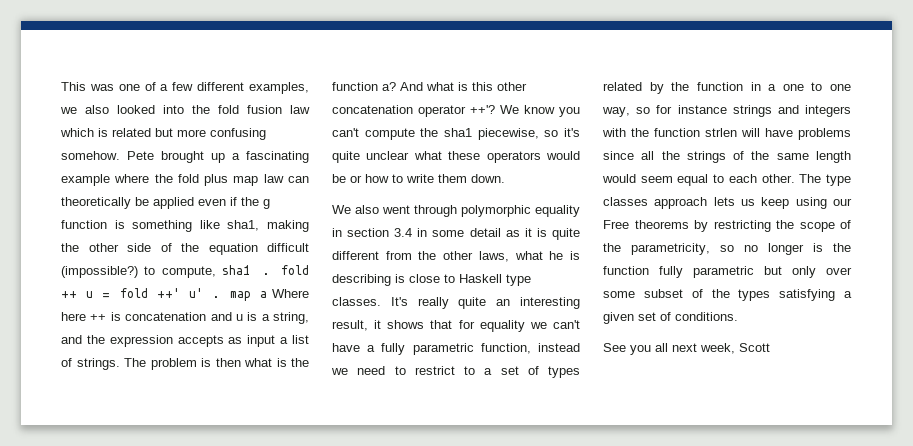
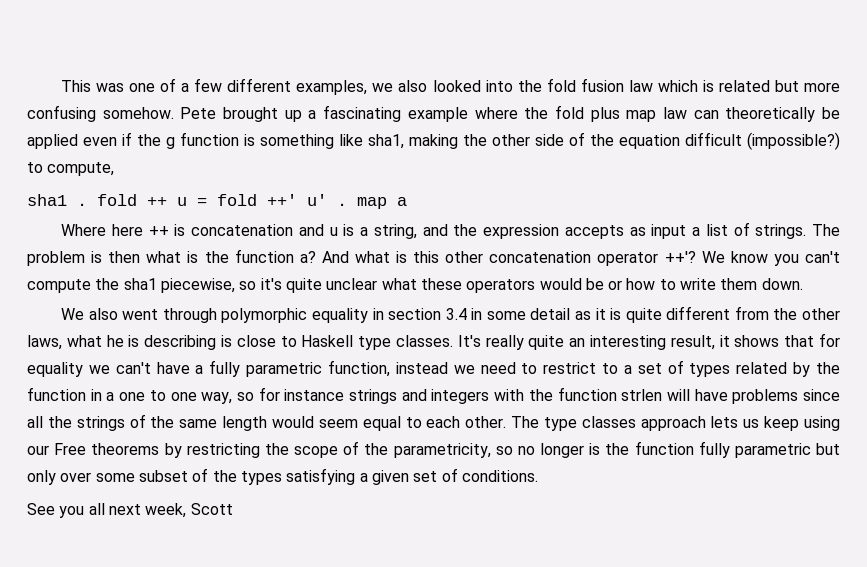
- Pete brought up a fascinating example where the fold plus map law can theoretically be applied even if the g function is something like sha1, making the other side of the equation difficult (impossible?) to compute, sha1 . fold ++ u = fold ++' u' . map a Where here ++ is concatenation and u is a string, and the expression accepts as input a list of strings.
+ Pete brought up a fascinating example where the fold plus map law can theoretically be applied even if the g function is something like sha1, making the other side of the equation difficult (impossible?) to compute,
+ sha1 . fold ++ u = fold ++' u' . map a
+ Where here ++ is concatenation and u is a string, and the expression accepts as input a list of strings.

